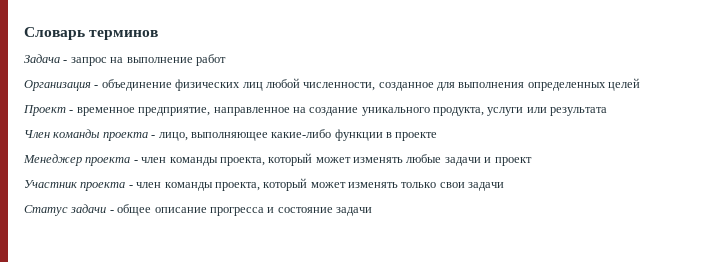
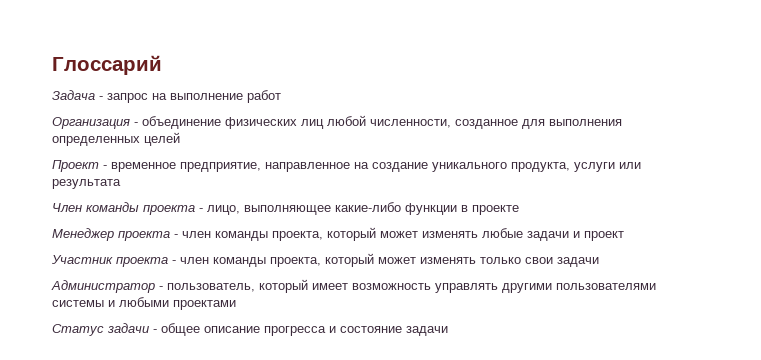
- Словарь терминов
+ Глоссарий
+ Администратор - пользователь, который имеет возможность управлять другими пользователями системы и любыми проектами

